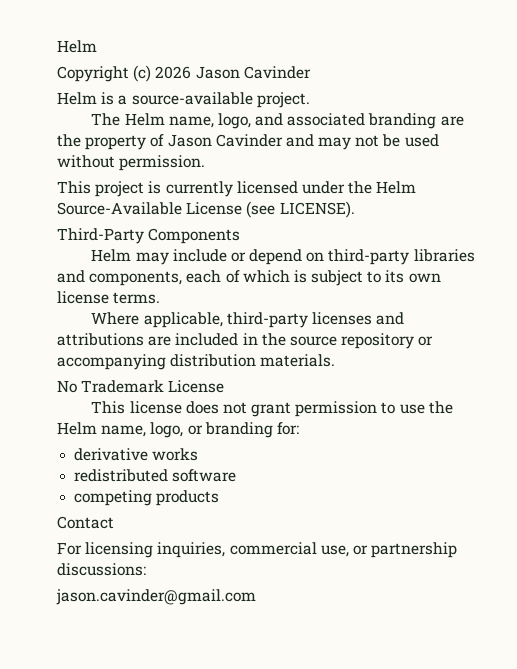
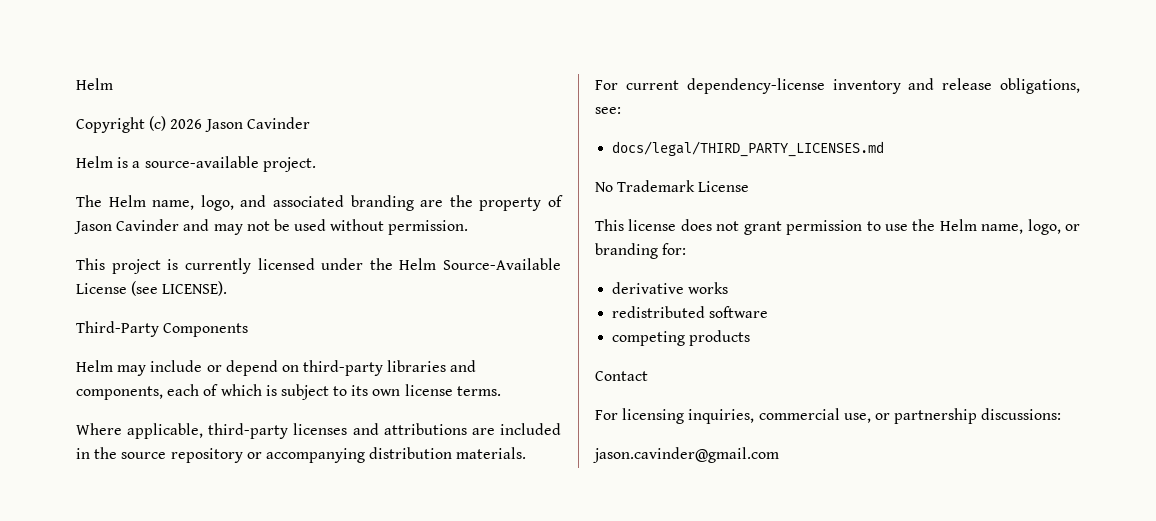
+ For current dependency-license inventory and release obligations, see:
+ docs/legal/THIRD_PARTY_LICENSES.md

